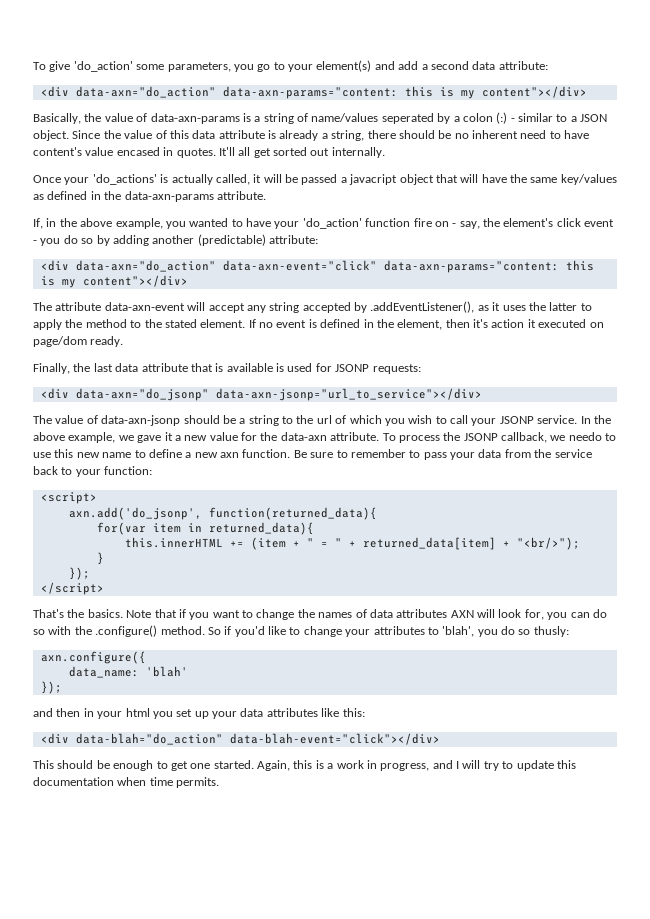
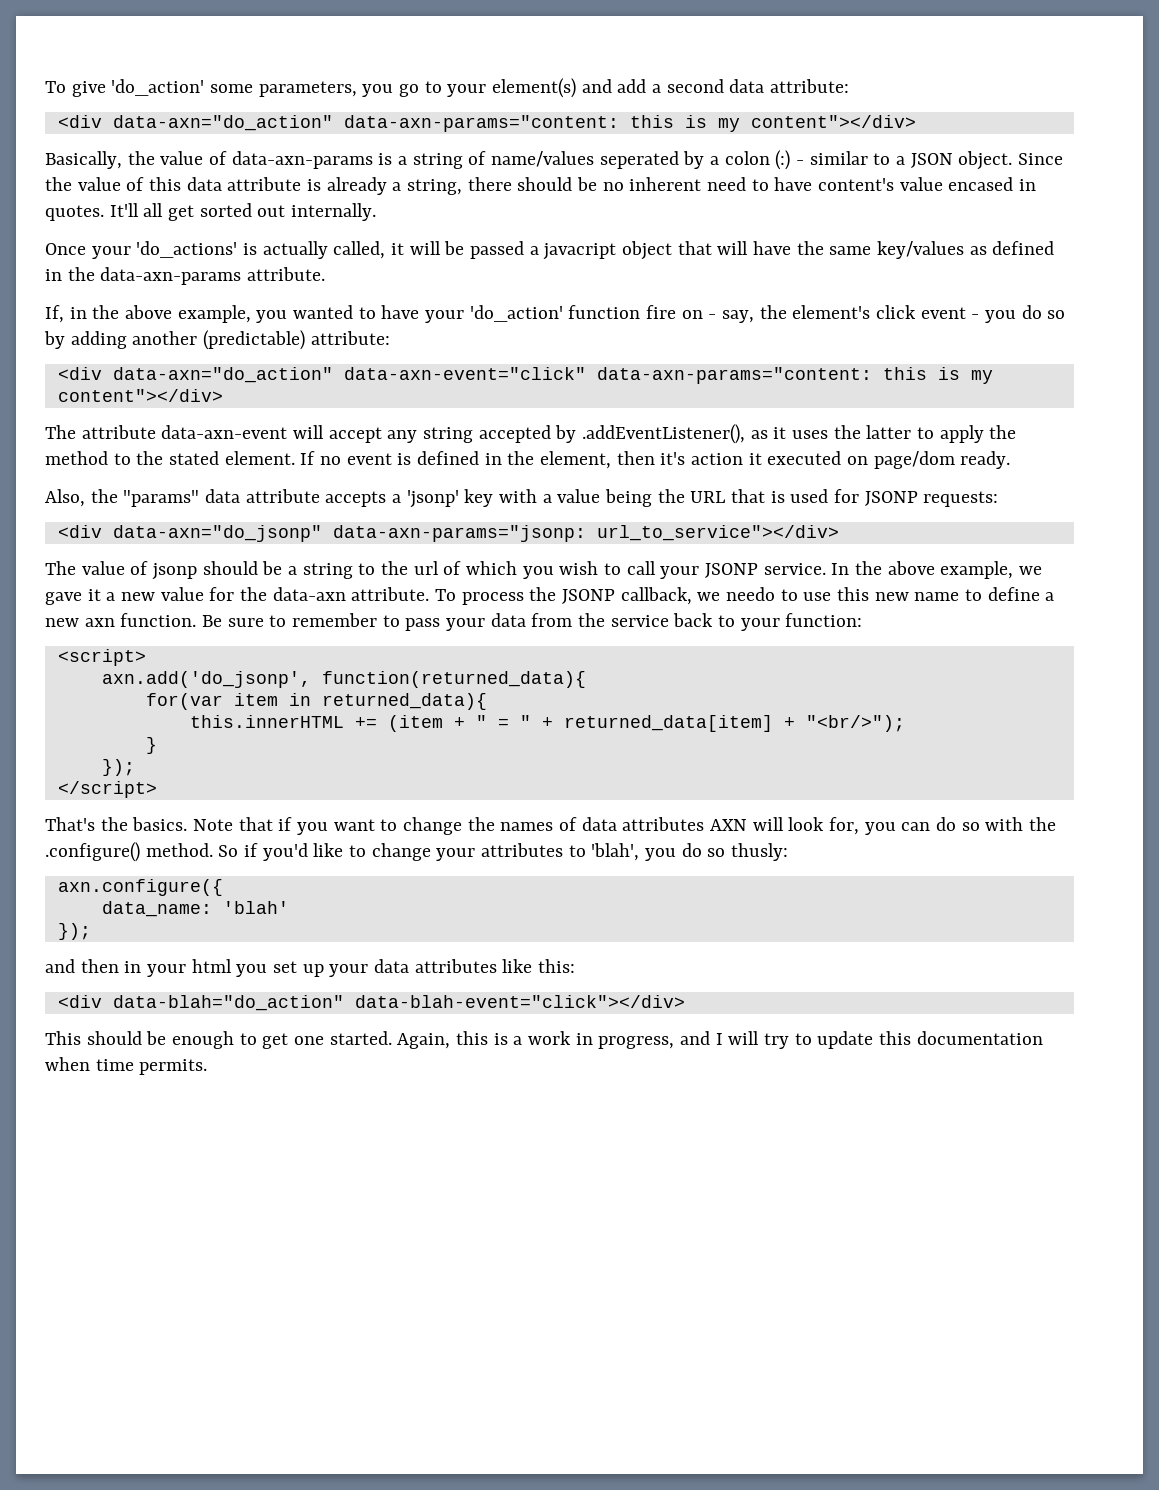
- Finally, the last data attribute that is available is used for JSONP requests:
+ Also, the "params" data attribute accepts a 'jsonp' key with a value being the URL that is used for JSONP requests:
- <div data-axn="do_jsonp" data-axn-jsonp="url_to_service"></div>
+ <div data-axn="do_jsonp" data-axn-params="jsonp: url_to_service"></div>
- The value of data-axn-jsonp should be a string to the url of which you wish to call your JSONP service.
+ The value of jsonp should be a string to the url of which you wish to call your JSONP service.

